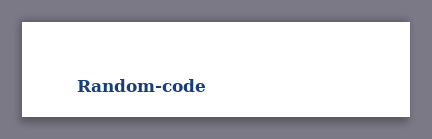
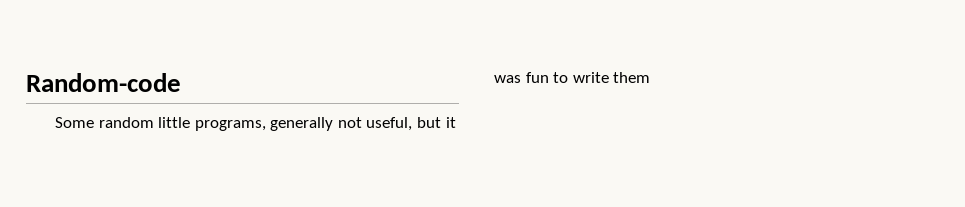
+ Some random little programs, generally not useful, but it was fun to write them

